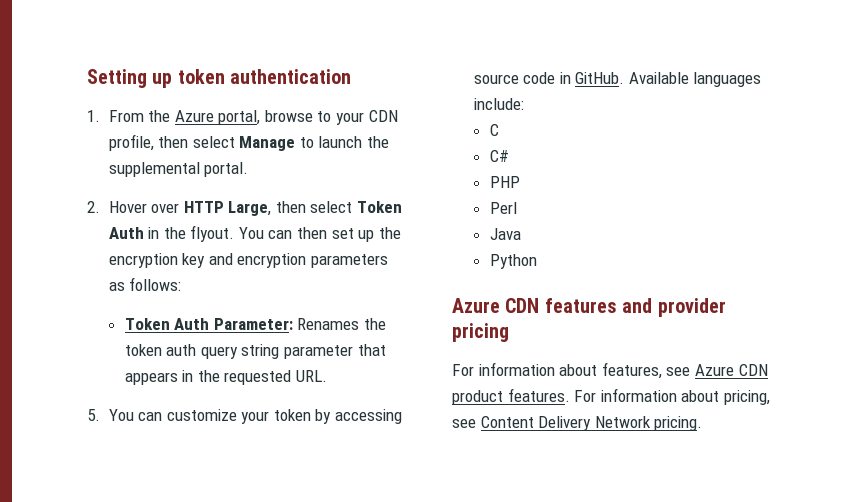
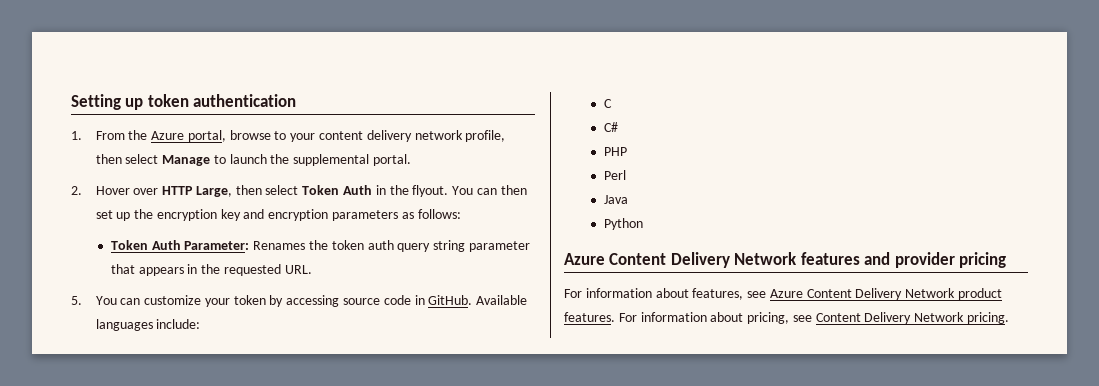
- 1. From the Azure portal, browse to your CDN profile, then select Manage to launch the supplemental portal.
+ 1. From the Azure portal, browse to your content delivery network profile, then select Manage to launch the supplemental portal.
- Azure CDN features and provider pricing
+ Azure Content Delivery Network features and provider pricing
- For information about features, see Azure CDN product features.
+ For information about features, see Azure Content Delivery Network product features.

